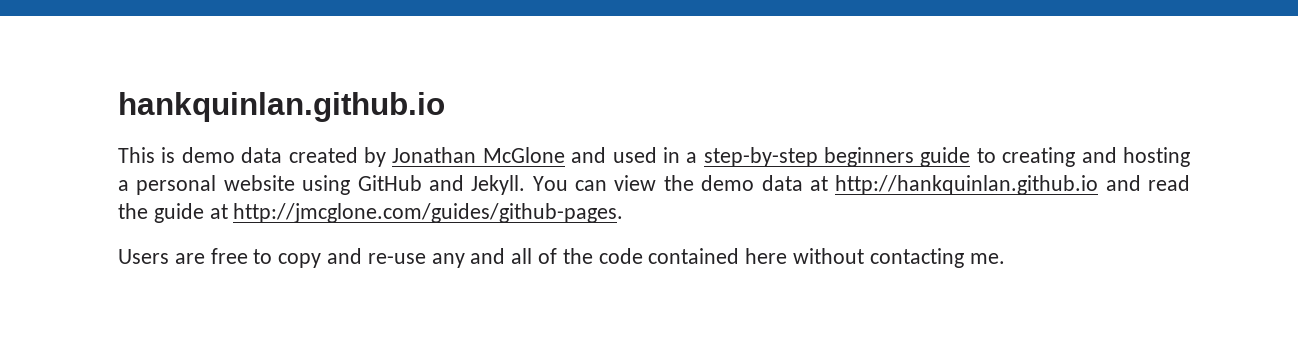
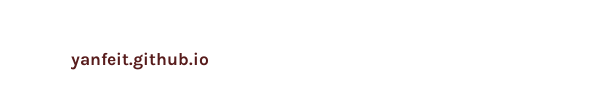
- hankquinlan.github.io
- This is demo data created by Jonathan McGlone and used in a step-by-step beginners guide to creating and hosting a personal website using GitHub and Jekyll. You can view the demo data at http://hankquinlan.github.io and read the guide at http://jmcglone.com/guides/github-pages.
- Users are free to copy and re-use any and all of the code contained here without contacting me.
+ yanfeit.github.io

